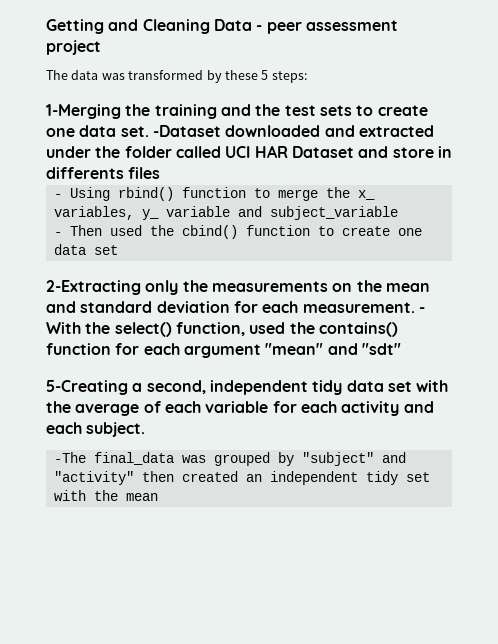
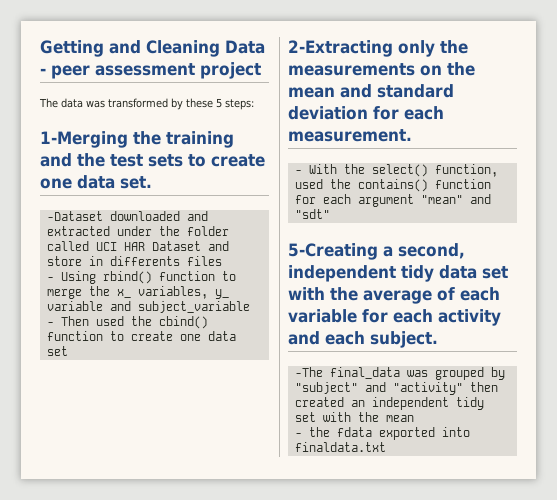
- 1-Merging the training and the test sets to create one data set. -Dataset downloaded and extracted under the folder called UCI HAR Dataset and store in differents files
+ 1-Merging the training and the test sets to create one data set.
+ -Dataset downloaded and extracted under the folder called UCI HAR Dataset and store in differents files
- 2-Extracting only the measurements on the mean and standard deviation for each measurement. - With the select() function, used the contains() function for each argument "mean" and "sdt"
+ 2-Extracting only the measurements on the mean and standard deviation for each measurement.
+ - With the select() function, used the contains() function for each argument "mean" and "sdt"
+ - the fdata exported into finaldata.txt

